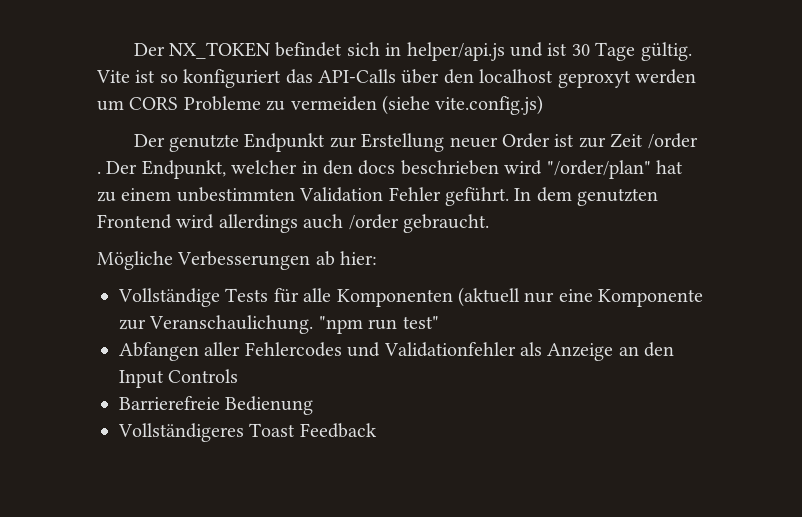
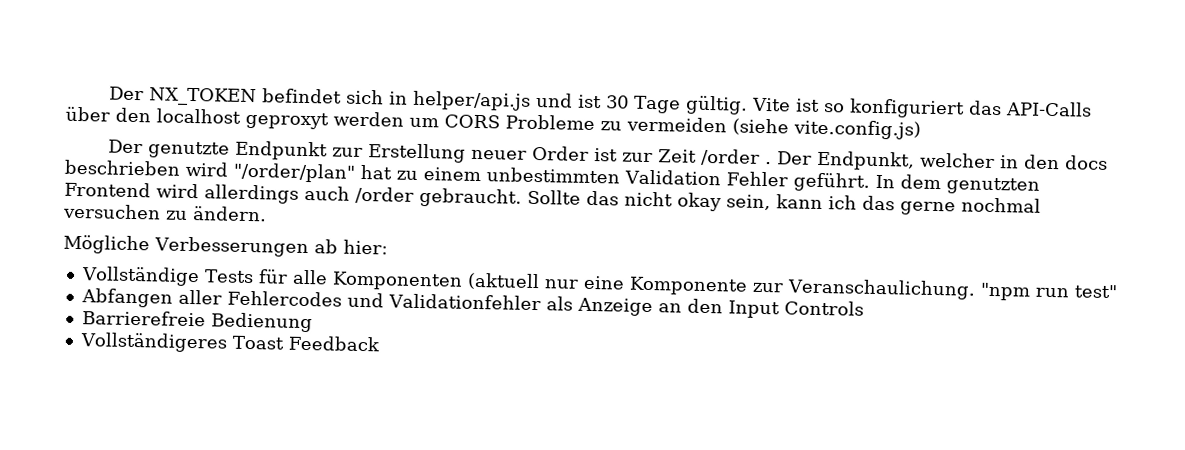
+ Sollte das nicht okay sein, kann ich das gerne nochmal versuchen zu ändern.

